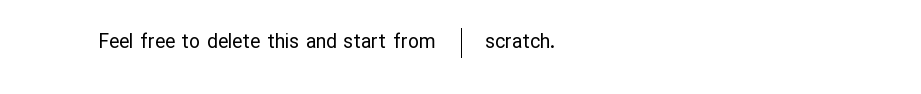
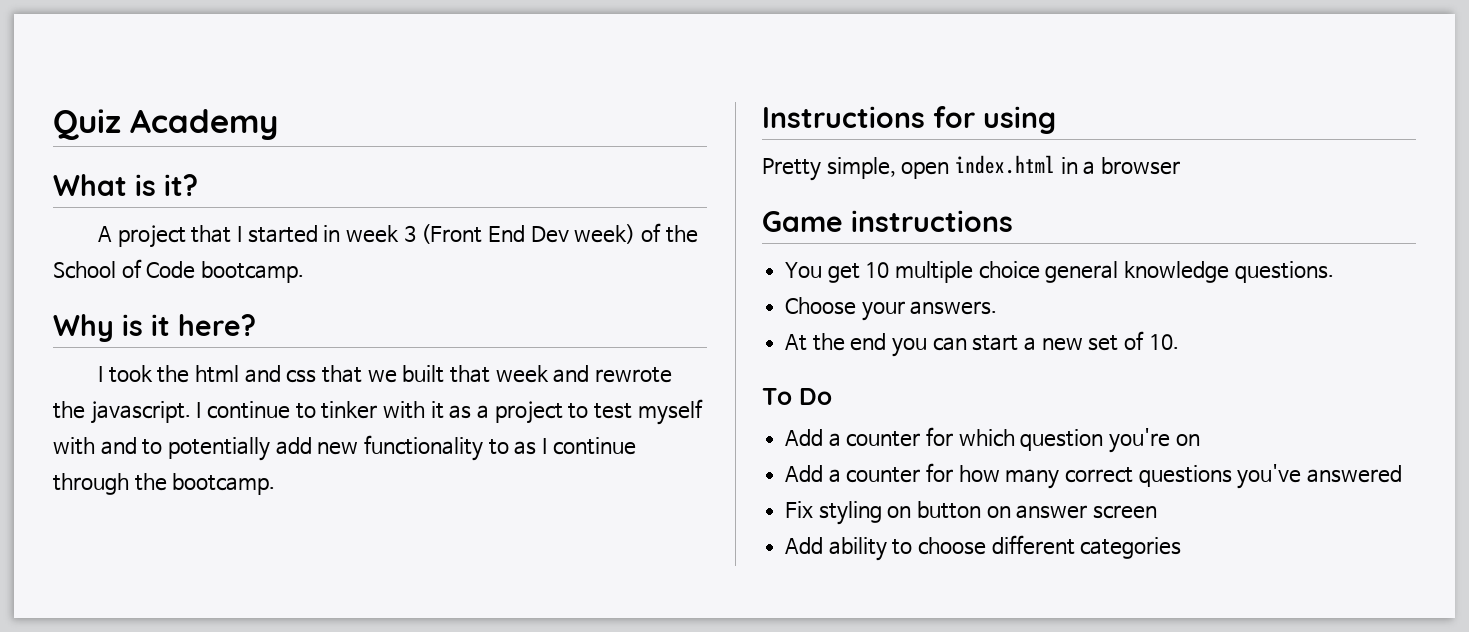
- Feel free to delete this and start from scratch.
+ Quiz Academy
+ What is it?
+ A project that I started in week 3 (Front End Dev week) of the School of Code bootcamp.
+ Why is it here?
+ I took the html and css that we built that week and rewrote the javascript. I continue to tinker with it as a project to test myself with and to potentially add new functionality to as I continue through the bootcamp.
+ Instructions for using
+ Pretty simple, open index.html in a browser
+ Game instructions
+ You get 10 multiple choice general knowledge questions.
+ Choose your answers.
+ At the end you can start a new set of 10.
+ To Do
+ Add a counter for which question you're on
+ Add a counter for how many correct questions you've answered
+ Fix styling on button on answer screen
+ Add ability to choose different categories

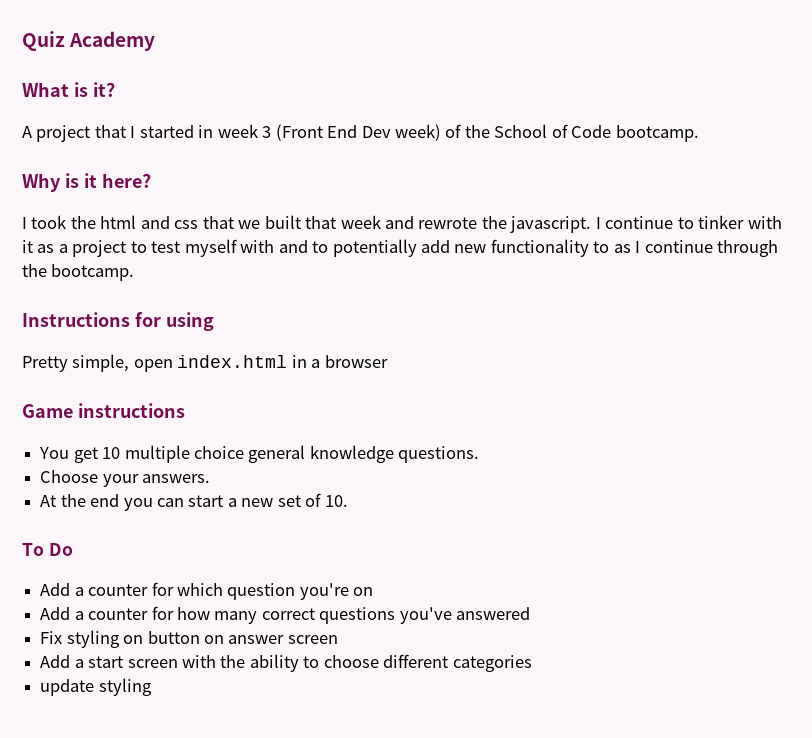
- Add ability to choose different categories
+ Add a start screen with the ability to choose different categories
+ update styling

